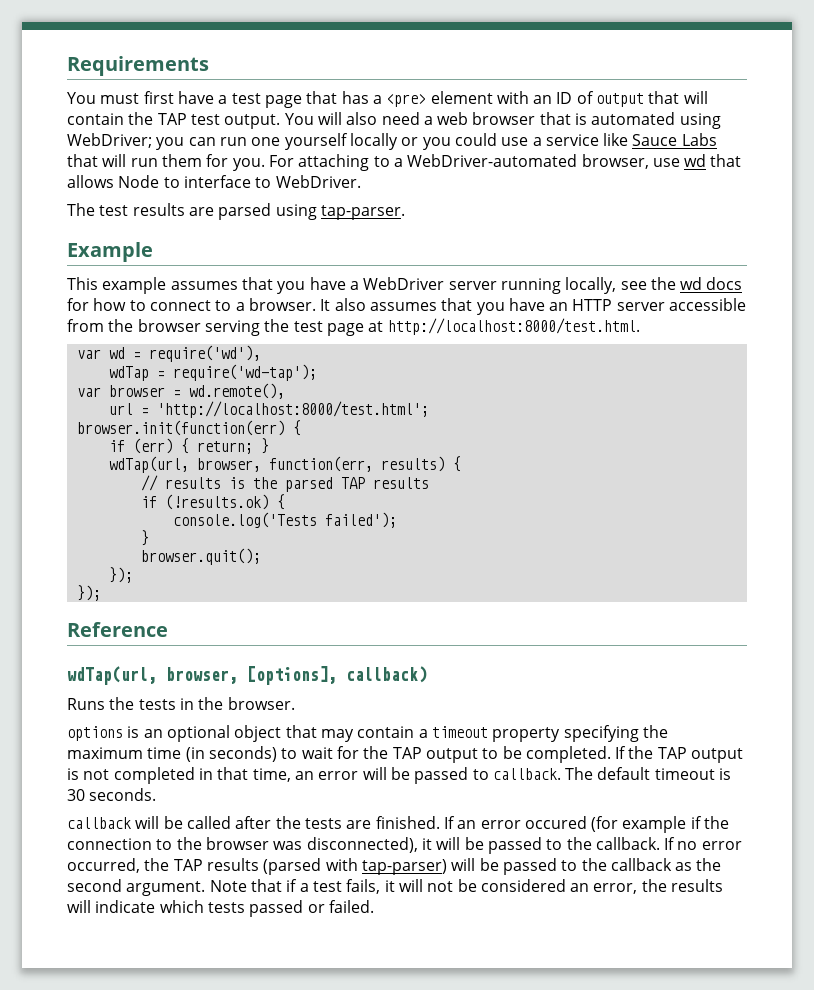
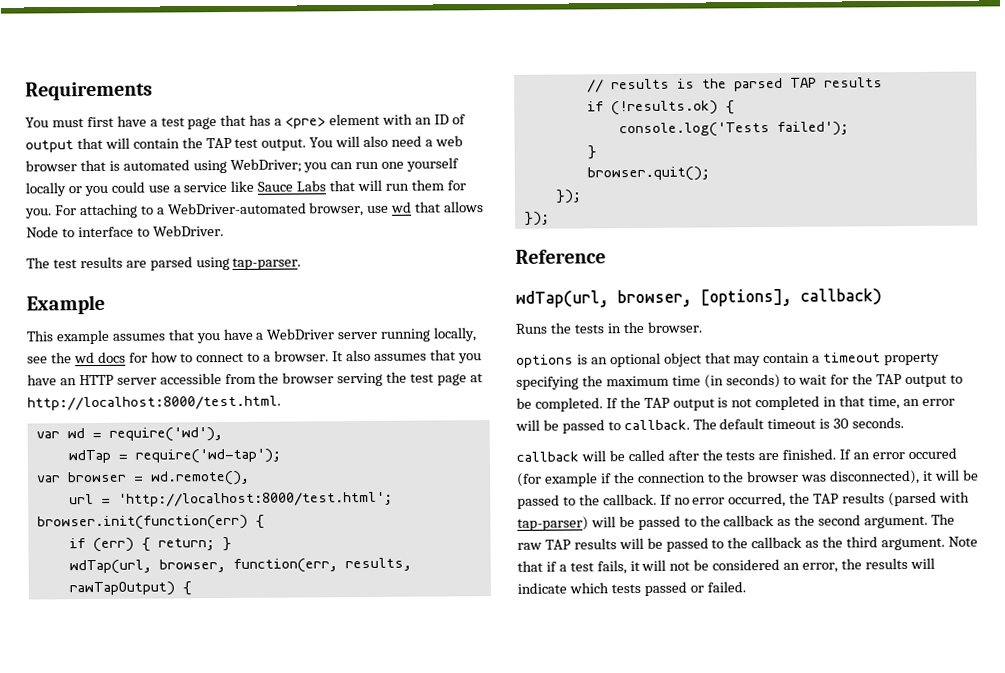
- wdTap(url, browser, function(err, results) {
+ wdTap(url, browser, function(err, results, rawTapOutput) {
+ The raw TAP results will be passed to the callback as the third argument.

